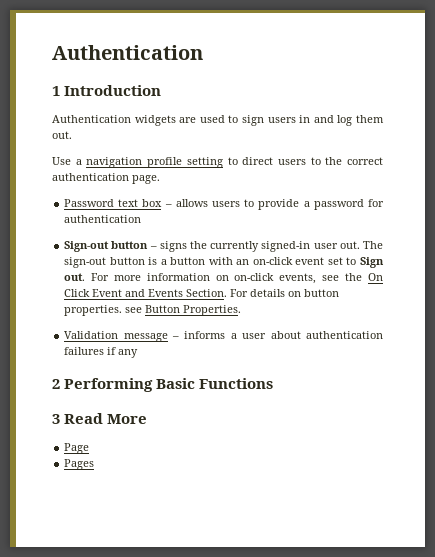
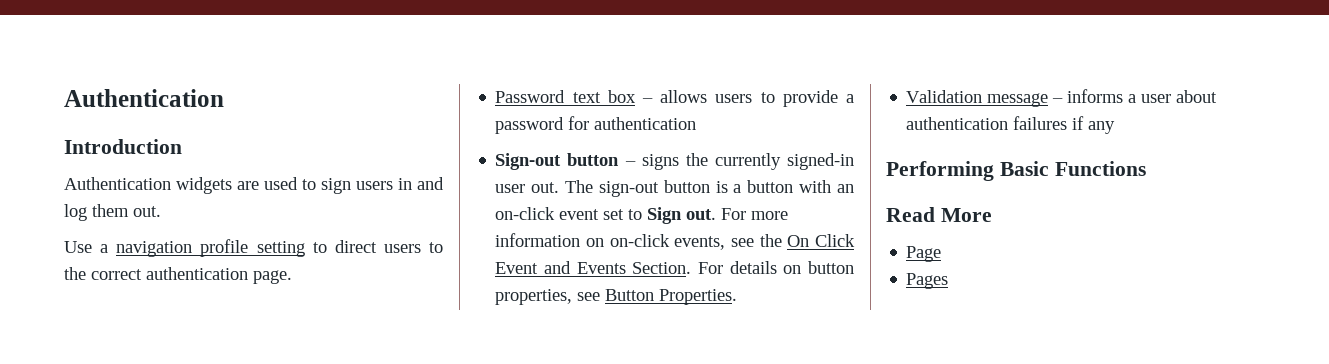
- 1 Introduction
+ Introduction
- For details on button properties. see Button Properties.
+ For details on button properties, see Button Properties.
- 2 Performing Basic Functions
+ Performing Basic Functions
- 3 Read More
+ Read More

